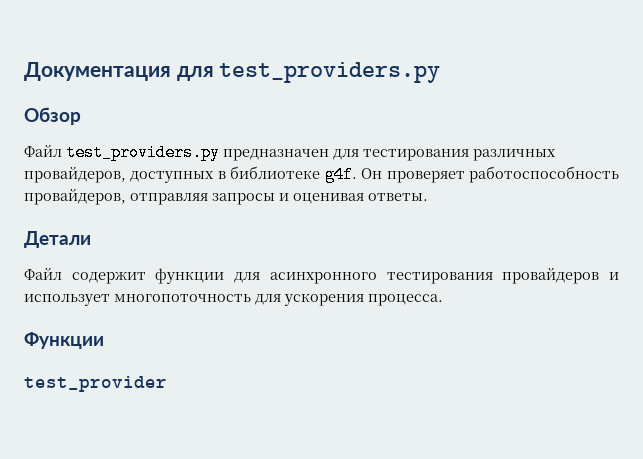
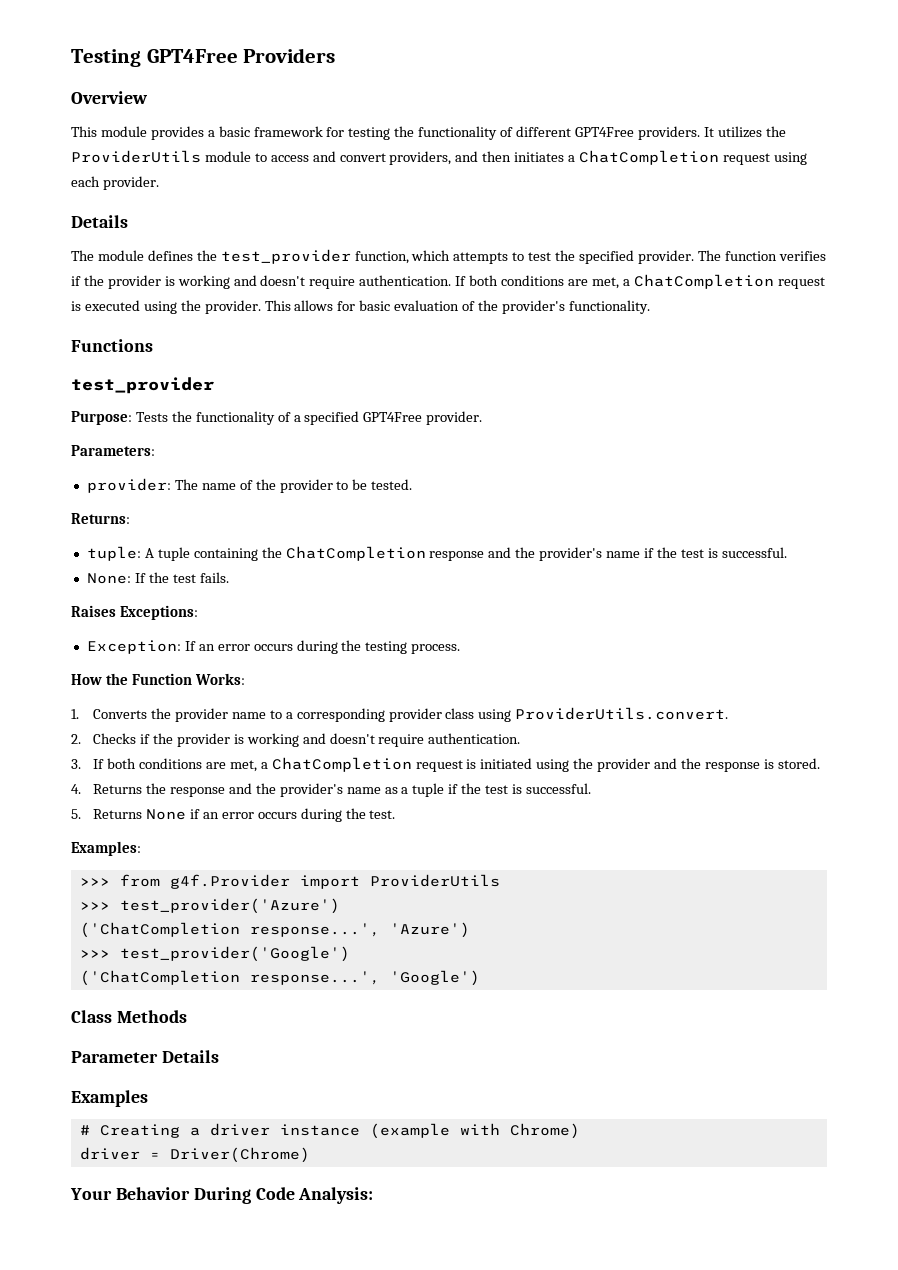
- Документация для test_providers.py
- Обзор
- Файл test_providers.py предназначен для тестирования различных провайдеров, доступных в библиотеке g4f. Он проверяет работоспособность провайдеров, отправляя запросы и оценивая ответы.
- Детали
- Файл содержит функции для асинхронного тестирования провайдеров и использует многопоточность для ускорения процесса.
- Функции
+ Testing GPT4Free Providers
+ Overview
+ This module provides a basic framework for testing the functionality of different GPT4Free providers. It utilizes the ProviderUtils module to access and convert providers, and then initiates a ChatCompletion request using each provider.
+ Details
+ The module defines the test_provider function, which attempts to test the specified provider. The function verifies if the provider is working and doesn't require authentication. If both conditions are met, a ChatCompletion request is executed using the provider. This allows for basic evaluation of the provider's functionality.
+ Functions
  test_provider
+ Purpose: Tests the functionality of a specified GPT4Free provider.
+ Parameters:
+ provider: The name of the provider to be tested.
+ Returns:
+ tuple: A tuple containing the ChatCompletion response and the provider's name if the test is successful.
+ None: If the test fails.
+ Raises Exceptions:
+ Exception: If an error occurs during the testing process.
+ How the Function Works:
+ 1. Converts the provider name to a corresponding provider class using ProviderUtils.convert.
+ 2. Checks if the provider is working and doesn't require authentication.
+ 3. If both conditions are met, a ChatCompletion request is initiated using the provider and the response is stored.
+ 4. Returns the response and the provider's name as a tuple if the test is successful.
+ 5. Returns None if an error occurs during the test.
+ Examples:
+ >>> from g4f.Provider import ProviderUtils
+ >>> test_provider('Azure')
+ ('ChatCompletion response...', 'Azure')
+ >>> test_provider('Google')
+ ('ChatCompletion response...', 'Google')
+ Class Methods
+ Parameter Details
+ Examples
+ # Creating a driver instance (example with Chrome)
+ driver = Driver(Chrome)
+ Your Behavior During Code Analysis:

